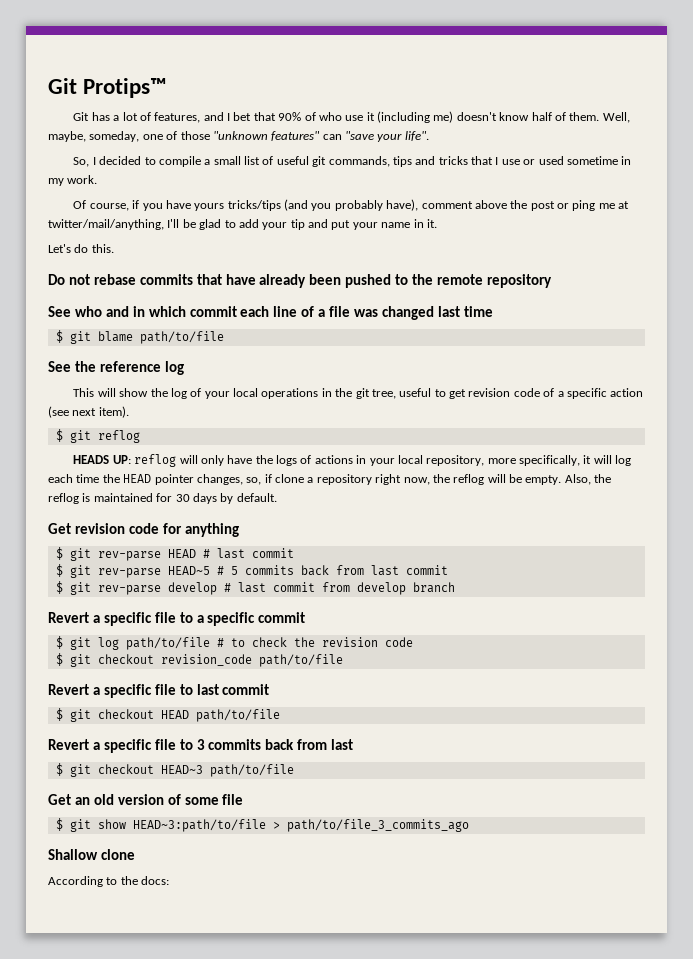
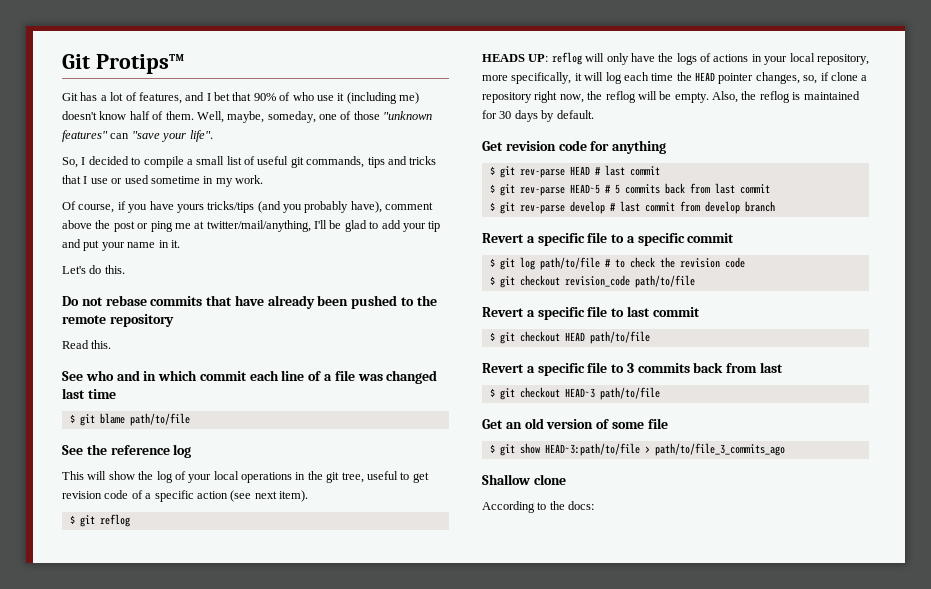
+ Read this.

